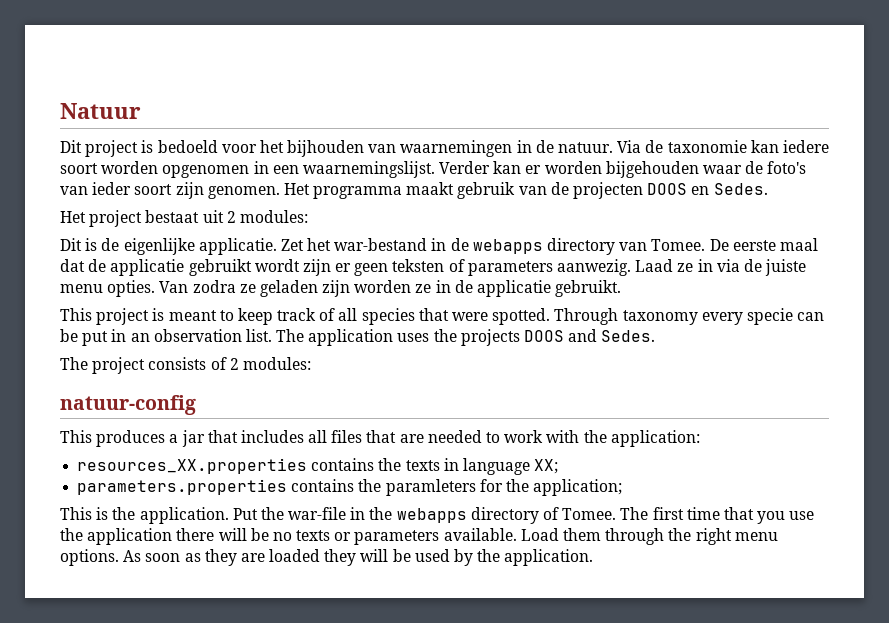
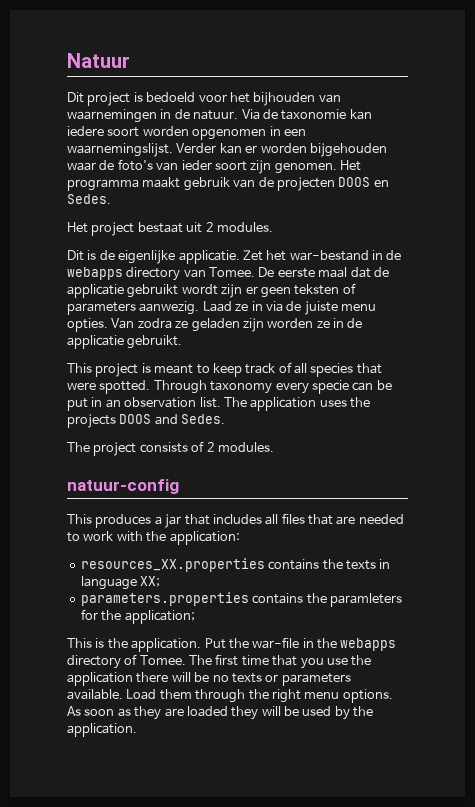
- Het project bestaat uit 2 modules:
+ Het project bestaat uit 2 modules.
- The project consists of 2 modules:
+ The project consists of 2 modules.

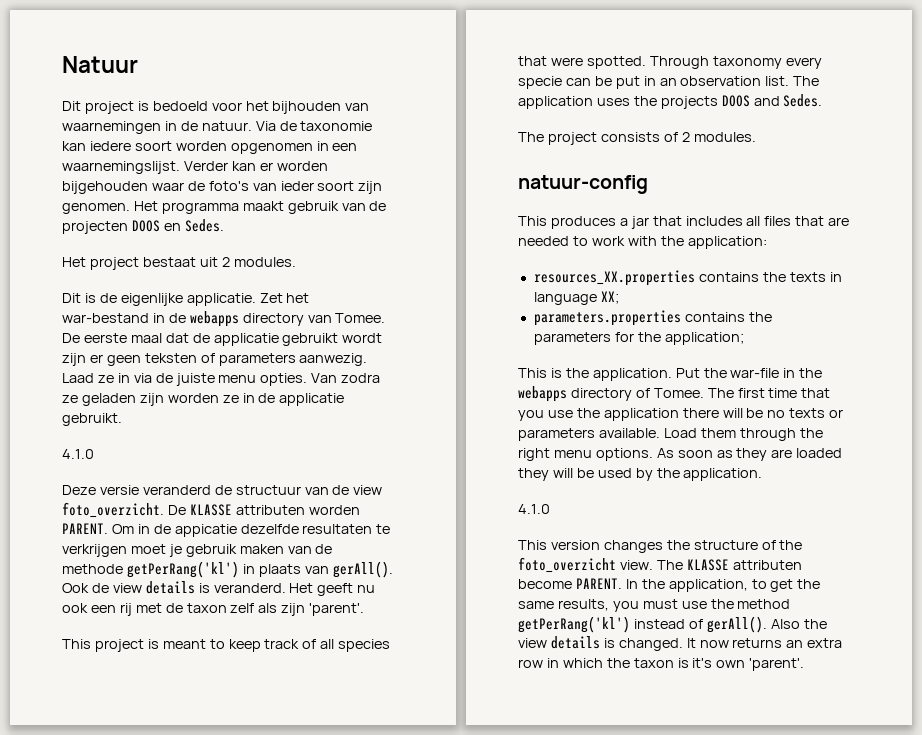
  Van zodra ze geladen zijn worden ze in de applicatie gebruikt.
+ 4.1.0
+ Deze versie veranderd de structuur van de view foto_overzicht. De KLASSE attributen worden PARENT. Om in de appicatie dezelfde resultaten te verkrijgen moet je gebruik maken van de methode getPerRang('kl') in plaats van gerAll(). Ook de view details is veranderd. Het geeft nu ook een rij met de taxon zelf als zijn 'parent'.
- parameters.properties contains the paramleters for the application;
+ parameters.properties contains the parameters for the application;
  As soon as they are loaded they will be used by the application.
+ 4.1.0
+ This version changes the structure of the foto_overzicht view. The KLASSE attributen become PARENT. In the application, to get the same results, you must use the method getPerRang('kl') instead of gerAll(). Also the view details is changed. It now returns an extra row in which the taxon is it's own 'parent'.

